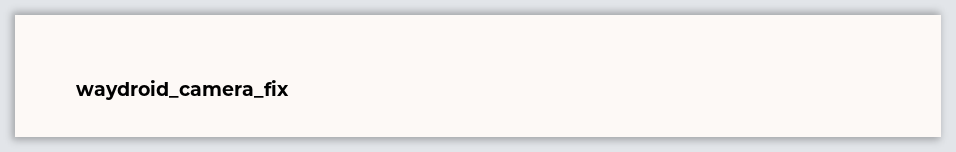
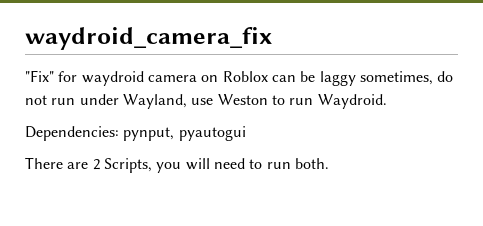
+ "Fix" for waydroid camera on Roblox can be laggy sometimes, do not run under Wayland, use Weston to run Waydroid.
+ Dependencies: pynput, pyautogui
+ There are 2 Scripts, you will need to run both.

